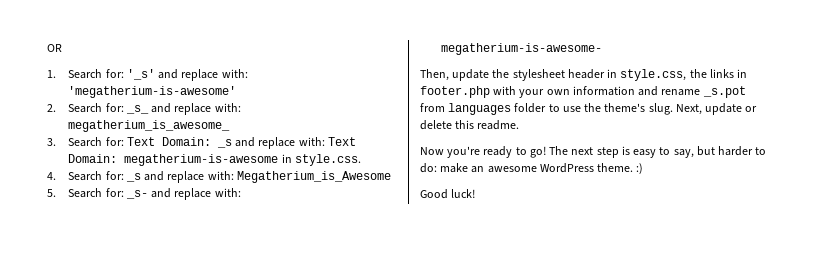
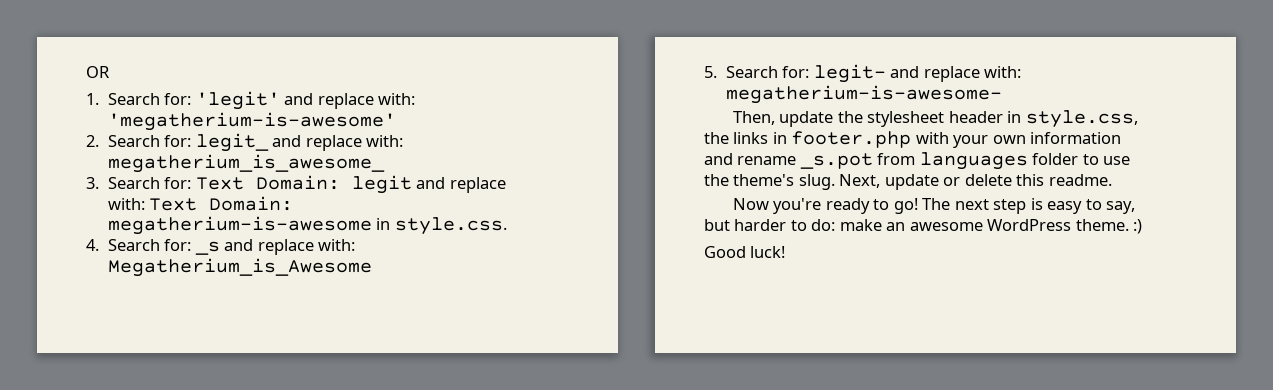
- 1. Search for: '_s' and replace with: 'megatherium-is-awesome'
+ 1. Search for: 'legit' and replace with: 'megatherium-is-awesome'
- 2. Search for: _s_ and replace with: megatherium_is_awesome_
+ 2. Search for: legit_ and replace with: megatherium_is_awesome_
- 3. Search for: Text Domain: _s and replace with: Text Domain: megatherium-is-awesome in style.css.
+ 3. Search for: Text Domain: legit and replace with: Text Domain: megatherium-is-awesome in style.css.
- 5. Search for: _s- and replace with: megatherium-is-awesome-
+ 5. Search for: legit- and replace with: megatherium-is-awesome-

